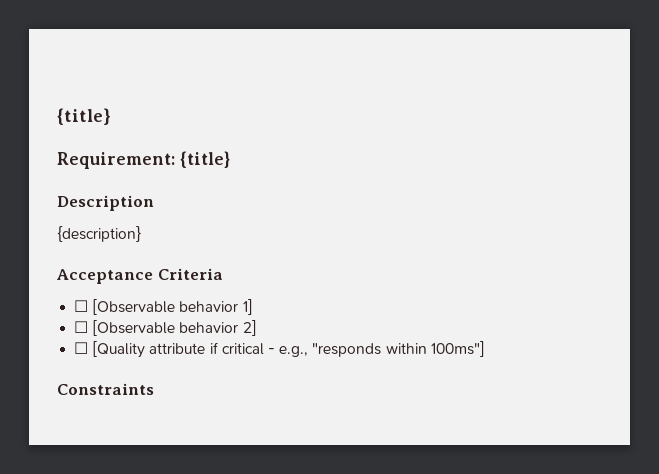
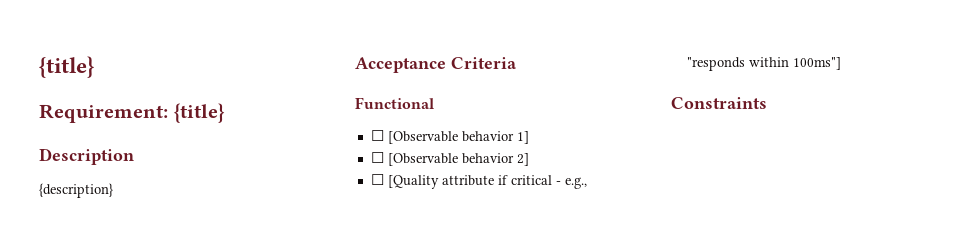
+ Functional

